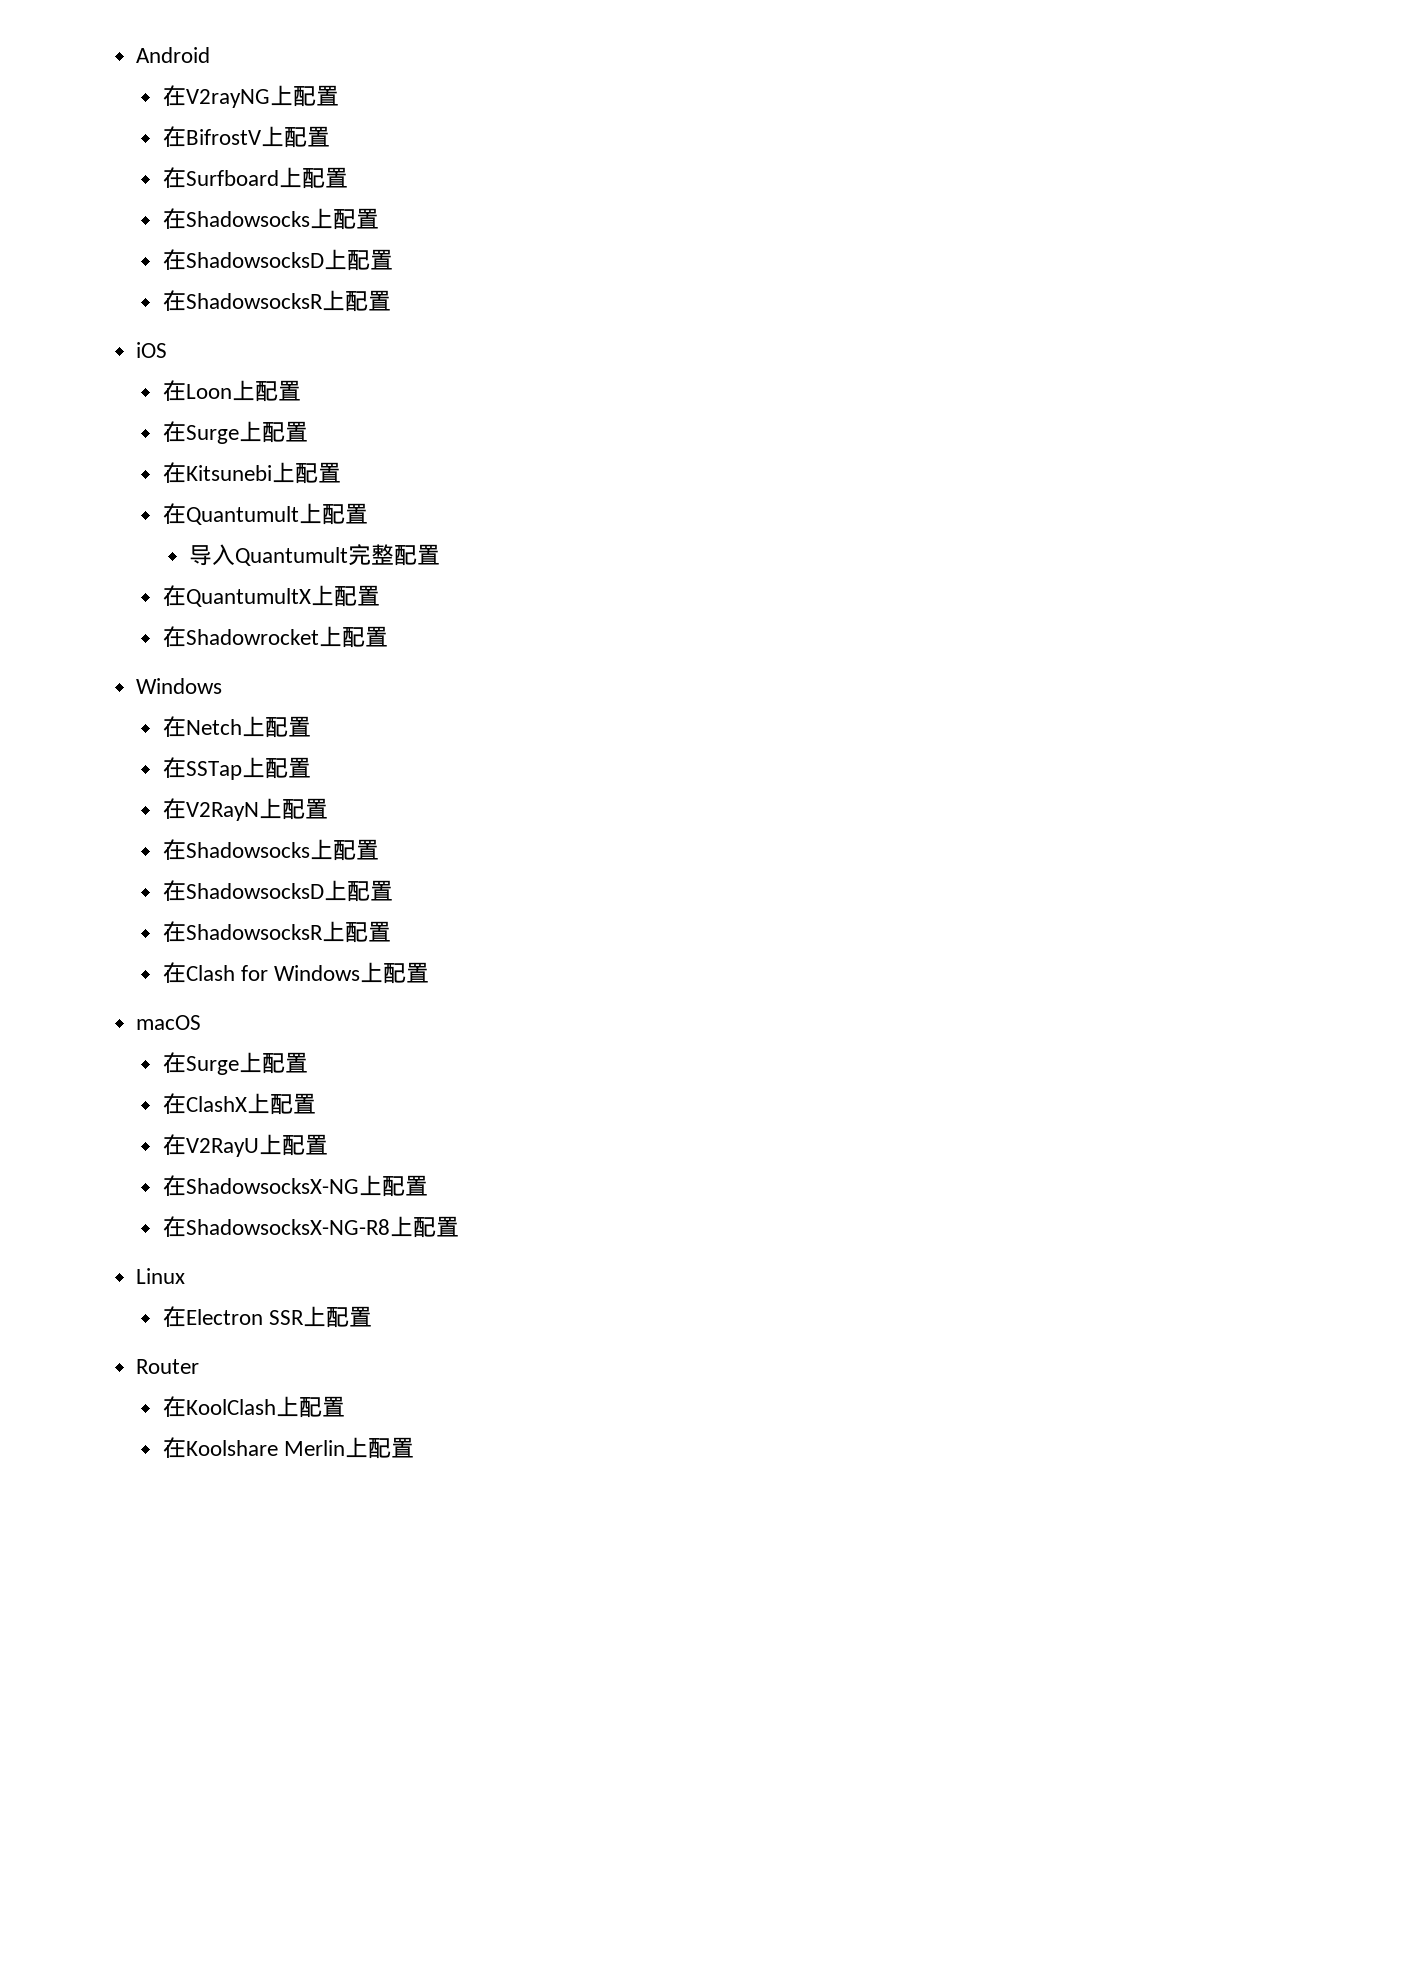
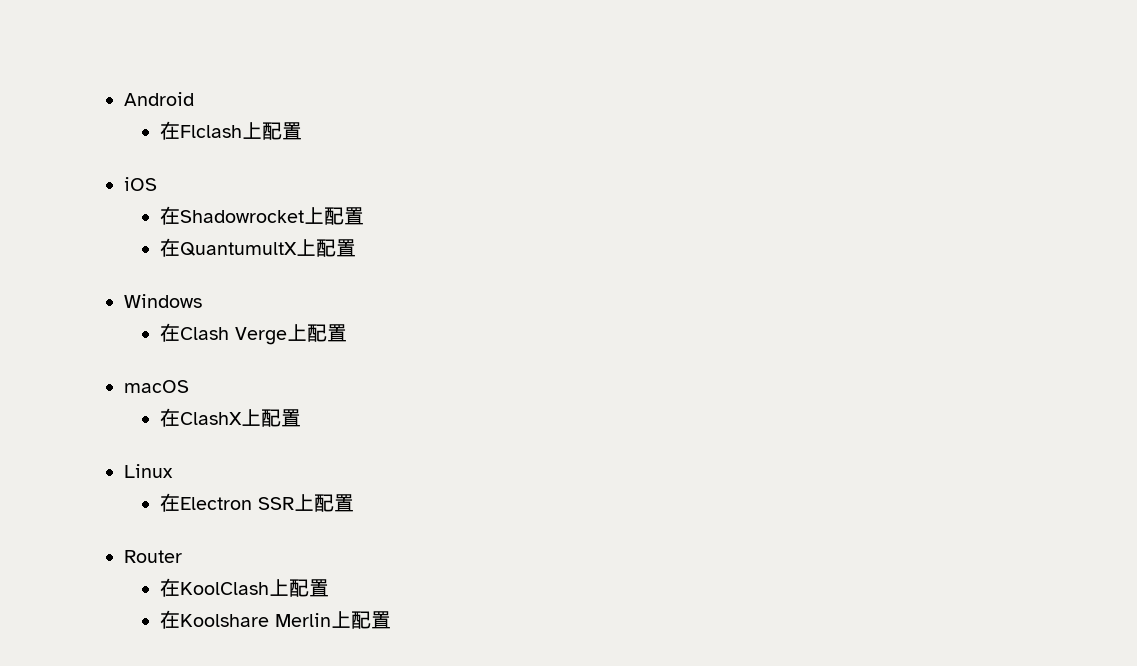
- 在V2rayNG上配置
- 在BifrostV上配置
- 在Surfboard上配置
- 在Shadowsocks上配置
- 在ShadowsocksD上配置
- 在ShadowsocksR上配置
+ 在Flclash上配置
- 在Loon上配置
- 在Surge上配置
- 在Kitsunebi上配置
- 在Quantumult上配置
- 导入Quantumult完整配置
+ 在Shadowrocket上配置
  在QuantumultX上配置
- 在Shadowrocket上配置
  Windows
- 在Netch上配置
- 在SSTap上配置
- 在V2RayN上配置
- 在Shadowsocks上配置
- 在ShadowsocksD上配置
- 在ShadowsocksR上配置
- 在Clash for Windows上配置
+ 在Clash Verge上配置
  macOS
- 在Surge上配置
- 在V2RayU上配置
- 在ShadowsocksX-NG上配置
- 在ShadowsocksX-NG-R8上配置

